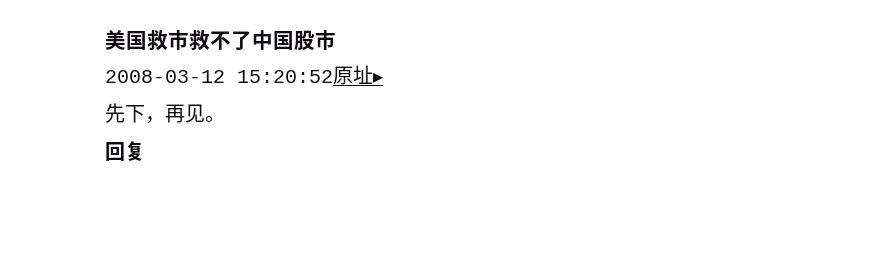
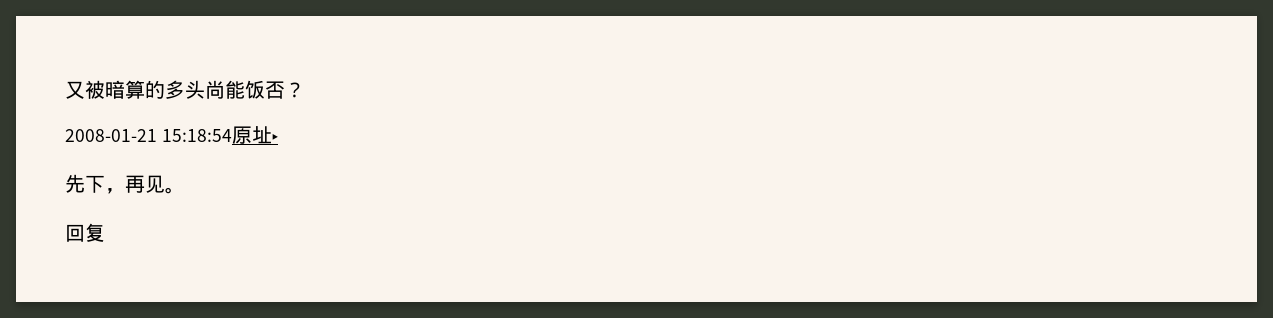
- 美国救市救不了中国股市
- 2008-03-12 15:20:52原址▸
+ 又被暗算的多头尚能饭否？
+ 2008-01-21 15:18:54原址▸

